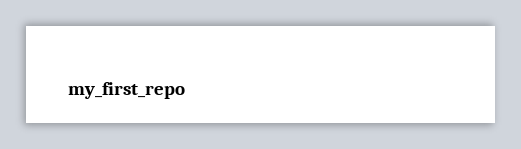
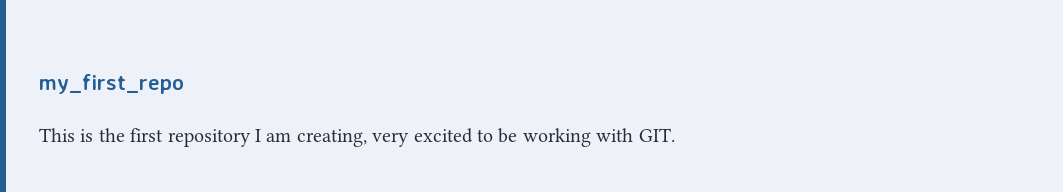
+ This is the first repository I am creating, very excited to be working with GIT.

